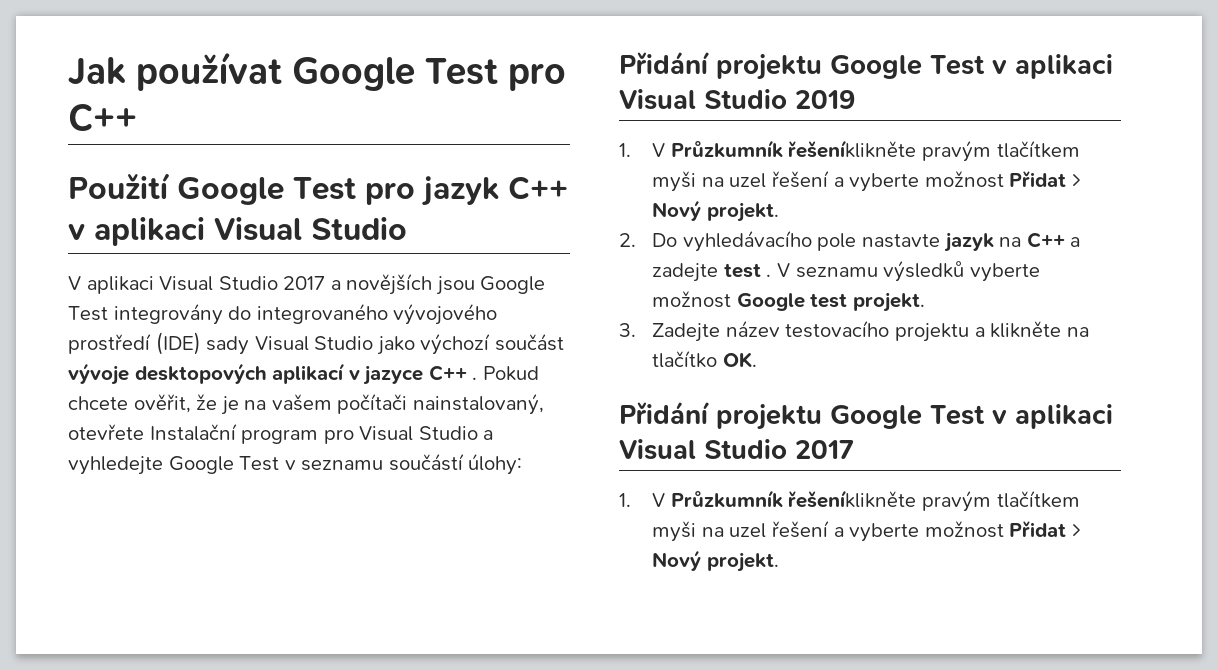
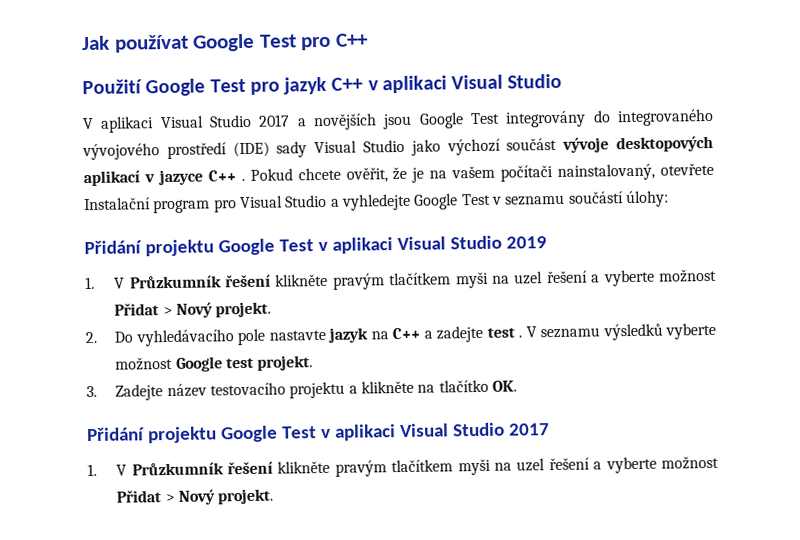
  Přidání projektu Google Test v aplikaci Visual Studio 2019
- 1. V Průzkumník řešeníklikněte pravým tlačítkem myši na uzel řešení a vyberte možnost Přidat > Nový projekt.
+ 1. V Průzkumník řešení klikněte pravým tlačítkem myši na uzel řešení a vyberte možnost Přidat > Nový projekt.
  Přidání projektu Google Test v aplikaci Visual Studio 2017
- 1. V Průzkumník řešeníklikněte pravým tlačítkem myši na uzel řešení a vyberte možnost Přidat > Nový projekt.
+ 1. V Průzkumník řešení klikněte pravým tlačítkem myši na uzel řešení a vyberte možnost Přidat > Nový projekt.

